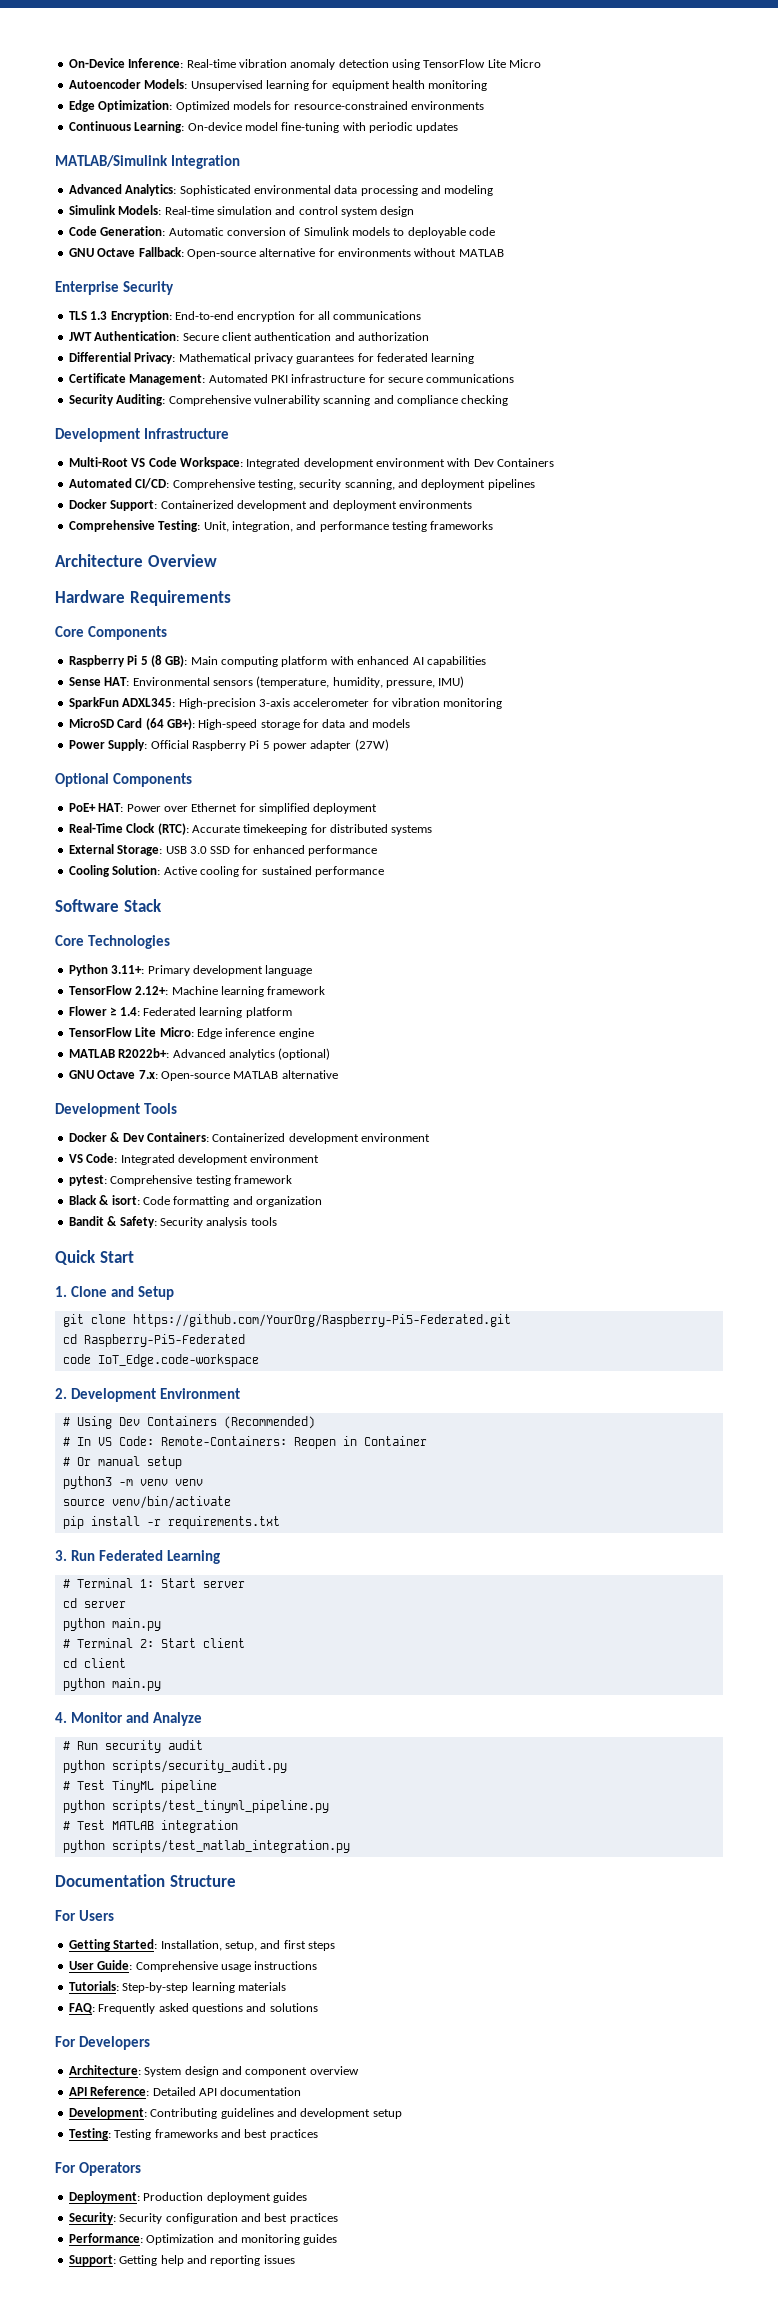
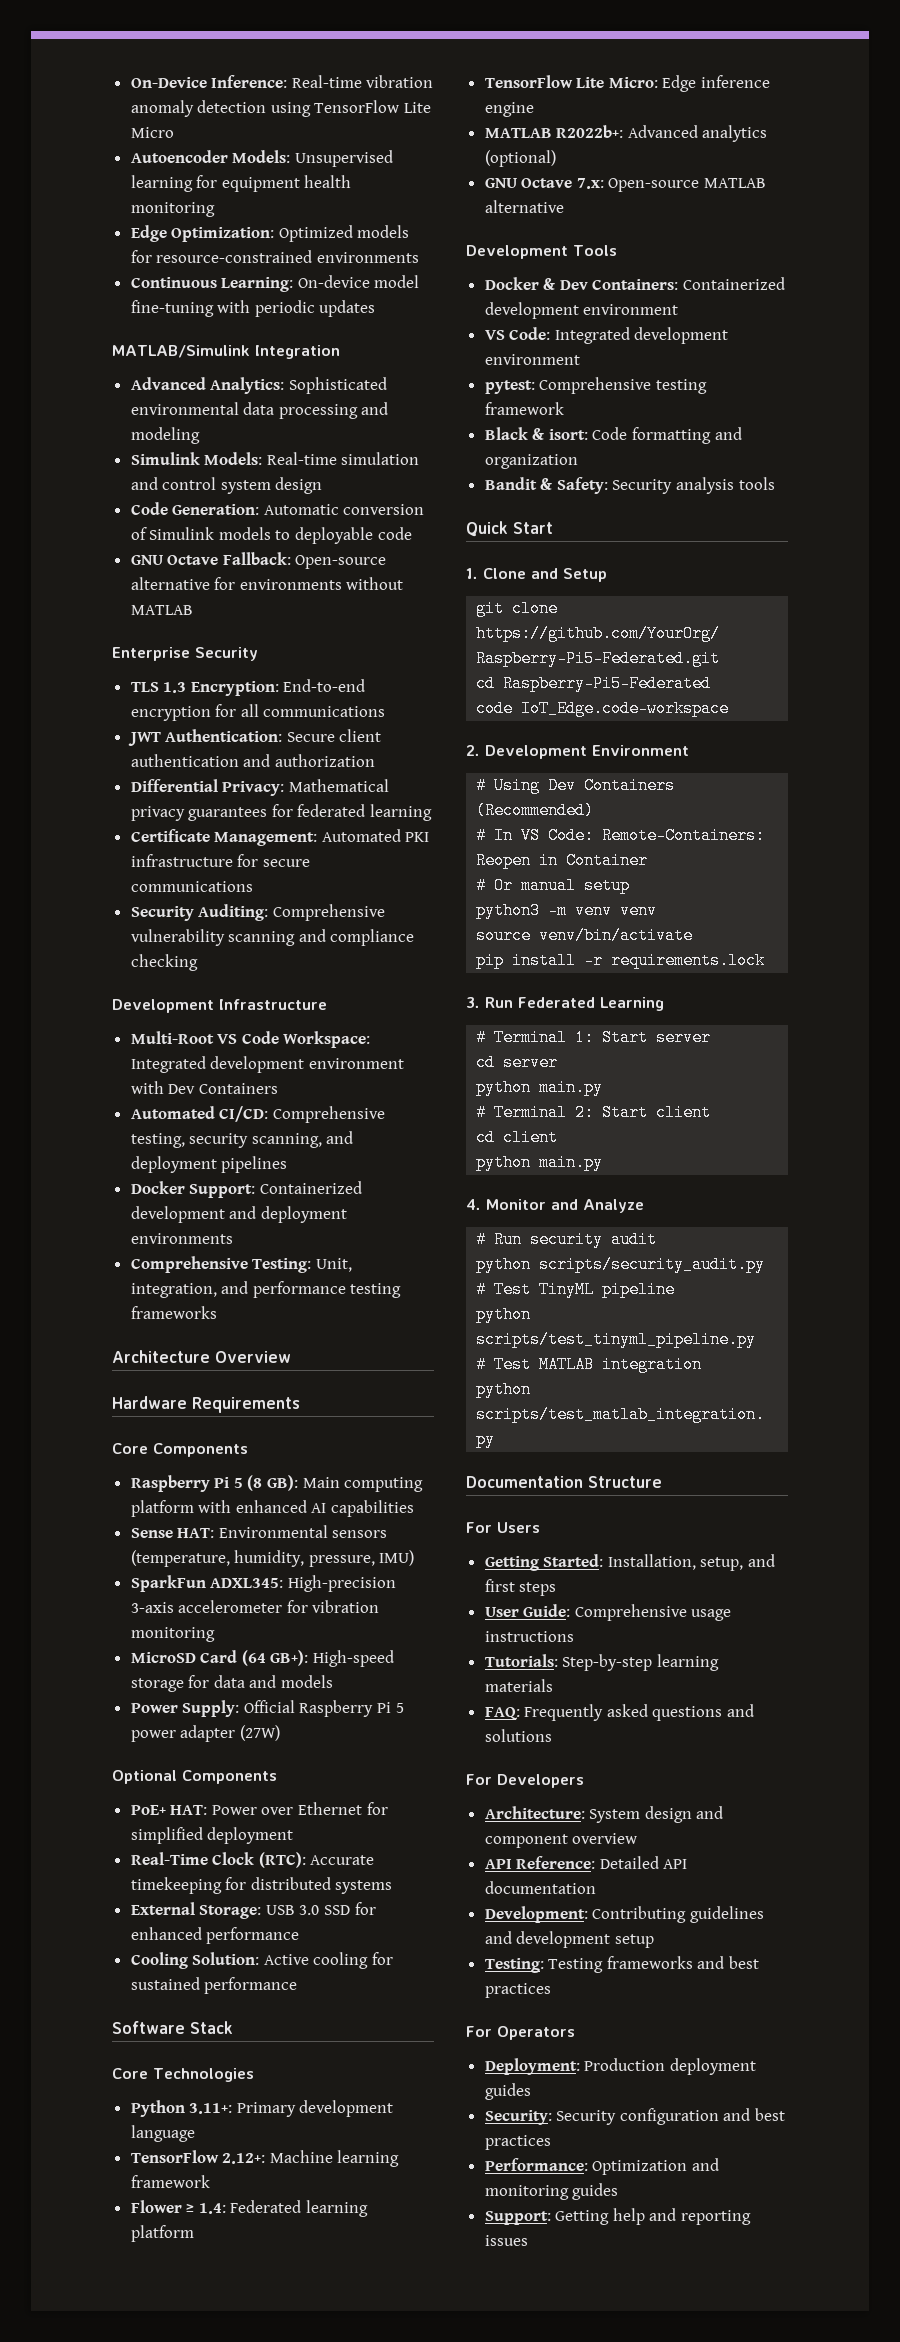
- pip install -r requirements.txt
+ pip install -r requirements.lock

